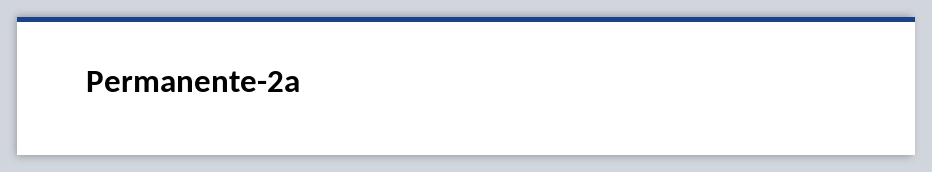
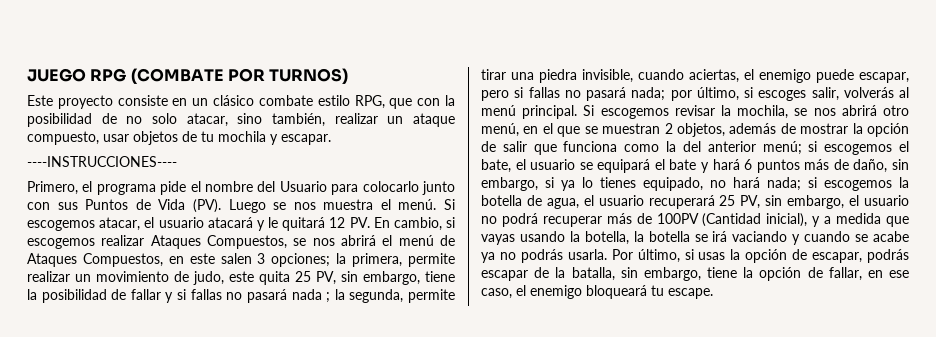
- Permanente-2a
+ JUEGO RPG (COMBATE POR TURNOS)
+ Este proyecto consiste en un clásico combate estilo RPG, que con la posibilidad de no solo atacar, sino también, realizar un ataque compuesto, usar objetos de tu mochila y escapar.
+ ----INSTRUCCIONES----
+ Primero, el programa pide el nombre del Usuario para colocarlo junto con sus Puntos de Vida (PV). Luego se nos muestra el menú. Si escogemos atacar, el usuario atacará y le quitará 12 PV. En cambio, si escogemos realizar Ataques Compuestos, se nos abrirá el menú de Ataques Compuestos, en este salen 3 opciones; la primera, permite realizar un movimiento de judo, este quita 25 PV, sin embargo, tiene la posibilidad de fallar y si fallas no pasará nada ; la segunda, permite tirar una piedra invisible, cuando aciertas, el enemigo puede escapar, pero si fallas no pasará nada; por último, si escoges salir, volverás al menú principal. Si escogemos revisar la mochila, se nos abrirá otro menú, en el que se muestran 2 objetos, además de mostrar la opción de salir que funciona como la del anterior menú; si escogemos el bate, el usuario se equipará el bate y hará 6 puntos más de daño, sin embargo, si ya lo tienes equipado, no hará nada; si escogemos la botella de agua, el usuario recuperará 25 PV, sin embargo, el usuario no podrá recuperar más de 100PV (Cantidad inicial), y a medida que vayas usando la botella, la botella se irá vaciando y cuando se acabe ya no podrás usarla. Por último, si usas la opción de escapar, podrás escapar de la batalla, sin embargo, tiene la opción de fallar, en ese caso, el enemigo bloqueará tu escape.

